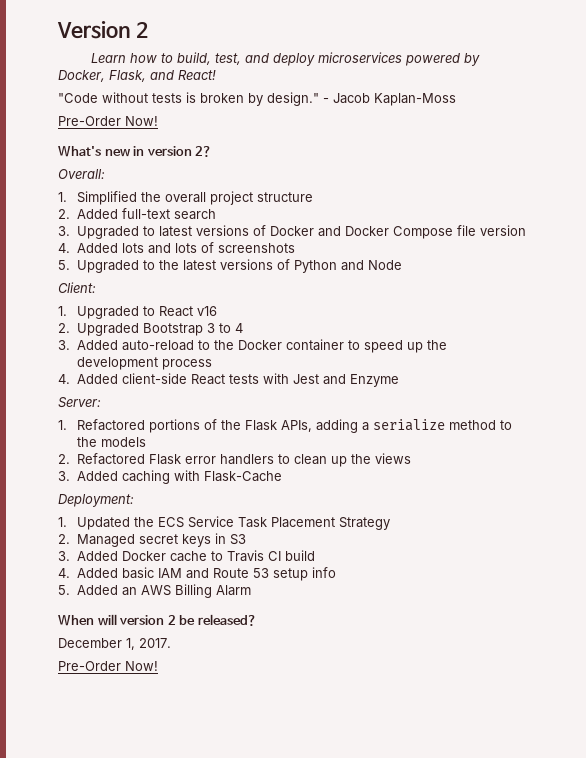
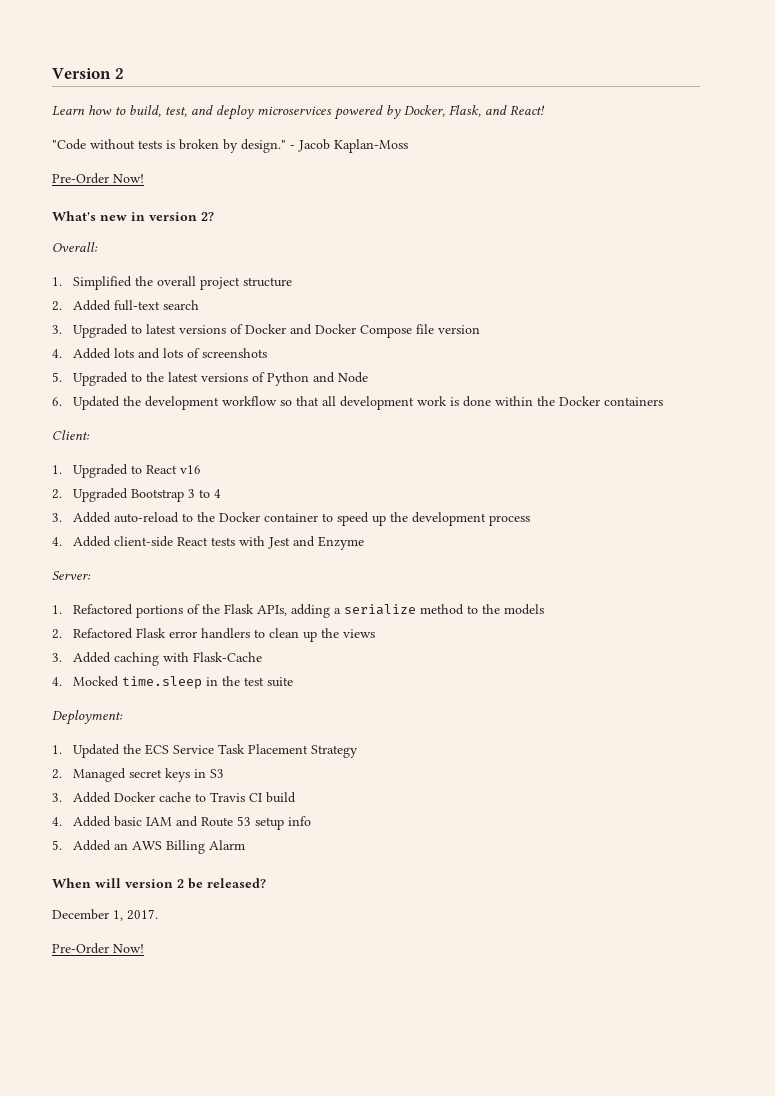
+ 6. Updated the development workflow so that all development work is done within the Docker containers
+ 4. Mocked time.sleep in the test suite

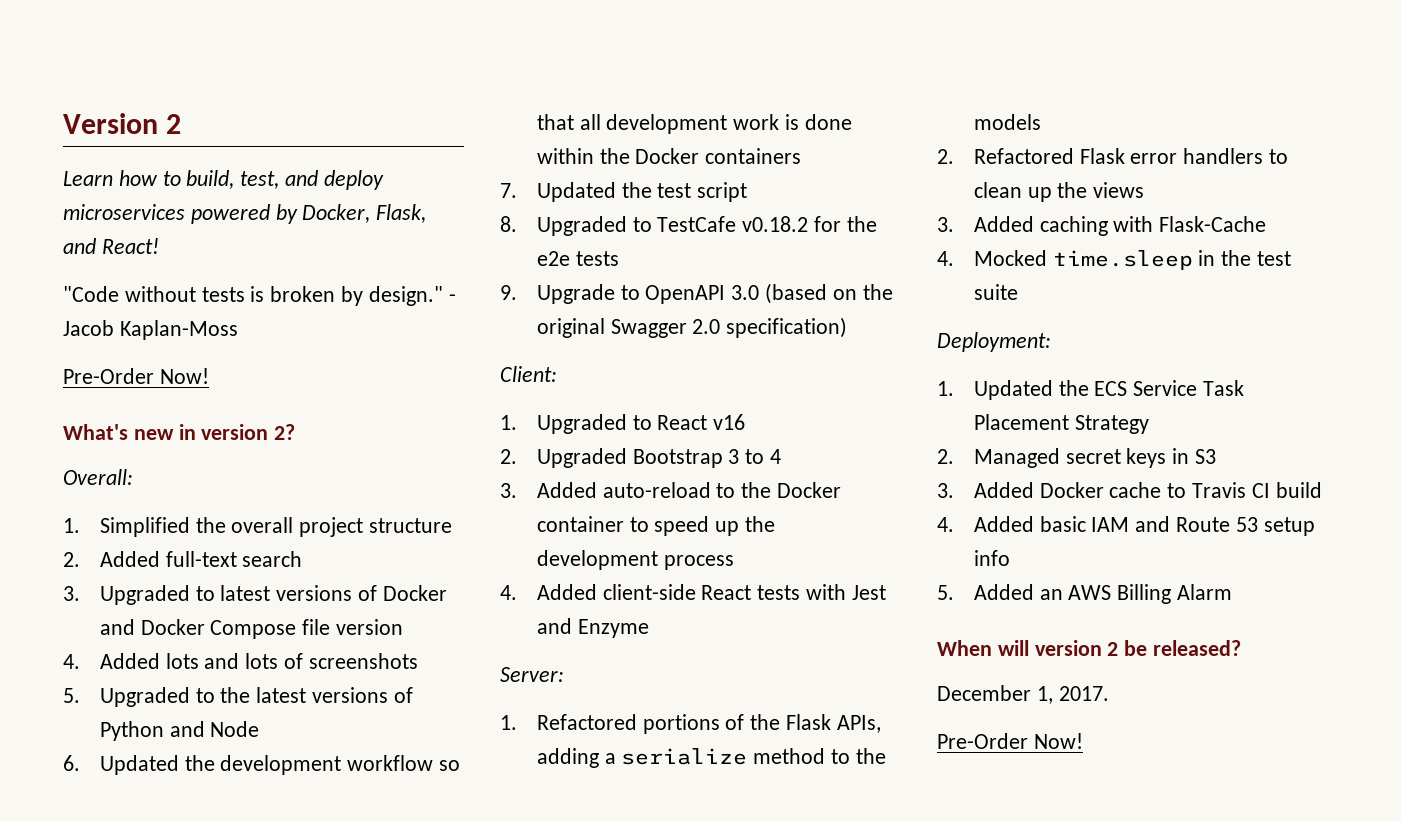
+ 7. Updated the test script
+ 8. Upgraded to TestCafe v0.18.2 for the e2e tests
+ 9. Upgrade to OpenAPI 3.0 (based on the original Swagger 2.0 specification)

